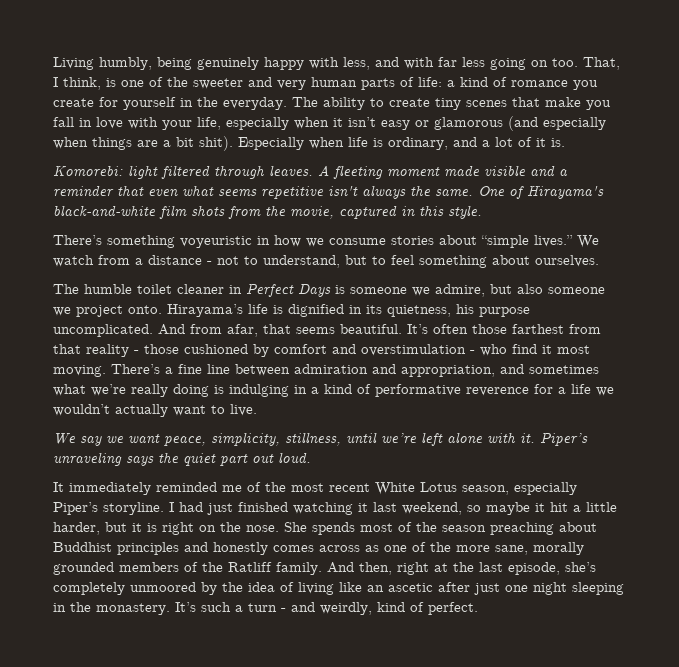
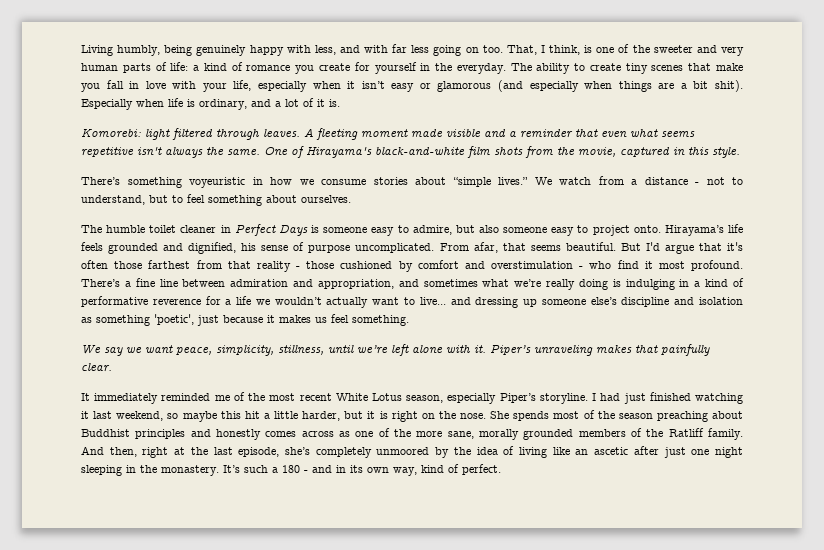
- The humble toilet cleaner in Perfect Days is someone we admire, but also someone we project onto.
+ The humble toilet cleaner in Perfect Days is someone easy to admire, but also someone easy to project onto.
- Hirayama’s life is dignified in its quietness, his purpose uncomplicated. And from afar, that seems beautiful. It’s often those farthest from that reality - those cushioned by comfort and overstimulation - who find it most moving.
+ Hirayama’s life feels grounded and dignified, his sense of purpose uncomplicated. From afar, that seems beautiful. But I'd argue that it's often those farthest from that reality - those cushioned by comfort and overstimulation - who find it most profound.
- There’s a fine line between admiration and appropriation, and sometimes what we’re really doing is indulging in a kind of performative reverence for a life we wouldn’t actually want to live.
+ There’s a fine line between admiration and appropriation, and sometimes what we’re really doing is indulging in a kind of performative reverence for a life we wouldn’t actually want to live... and dressing up someone else’s discipline and isolation as something 'poetic', just because it makes us feel something.
- Piper’s unraveling says the quiet part out loud.
+ Piper’s unraveling makes that painfully clear.
- I had just finished watching it last weekend, so maybe it hit a little harder, but it is right on the nose.
+ I had just finished watching it last weekend, so maybe this hit a little harder, but it is right on the nose.
- It’s such a turn - and weirdly, kind of perfect.
+ It’s such a 180 - and in its own way, kind of perfect.

